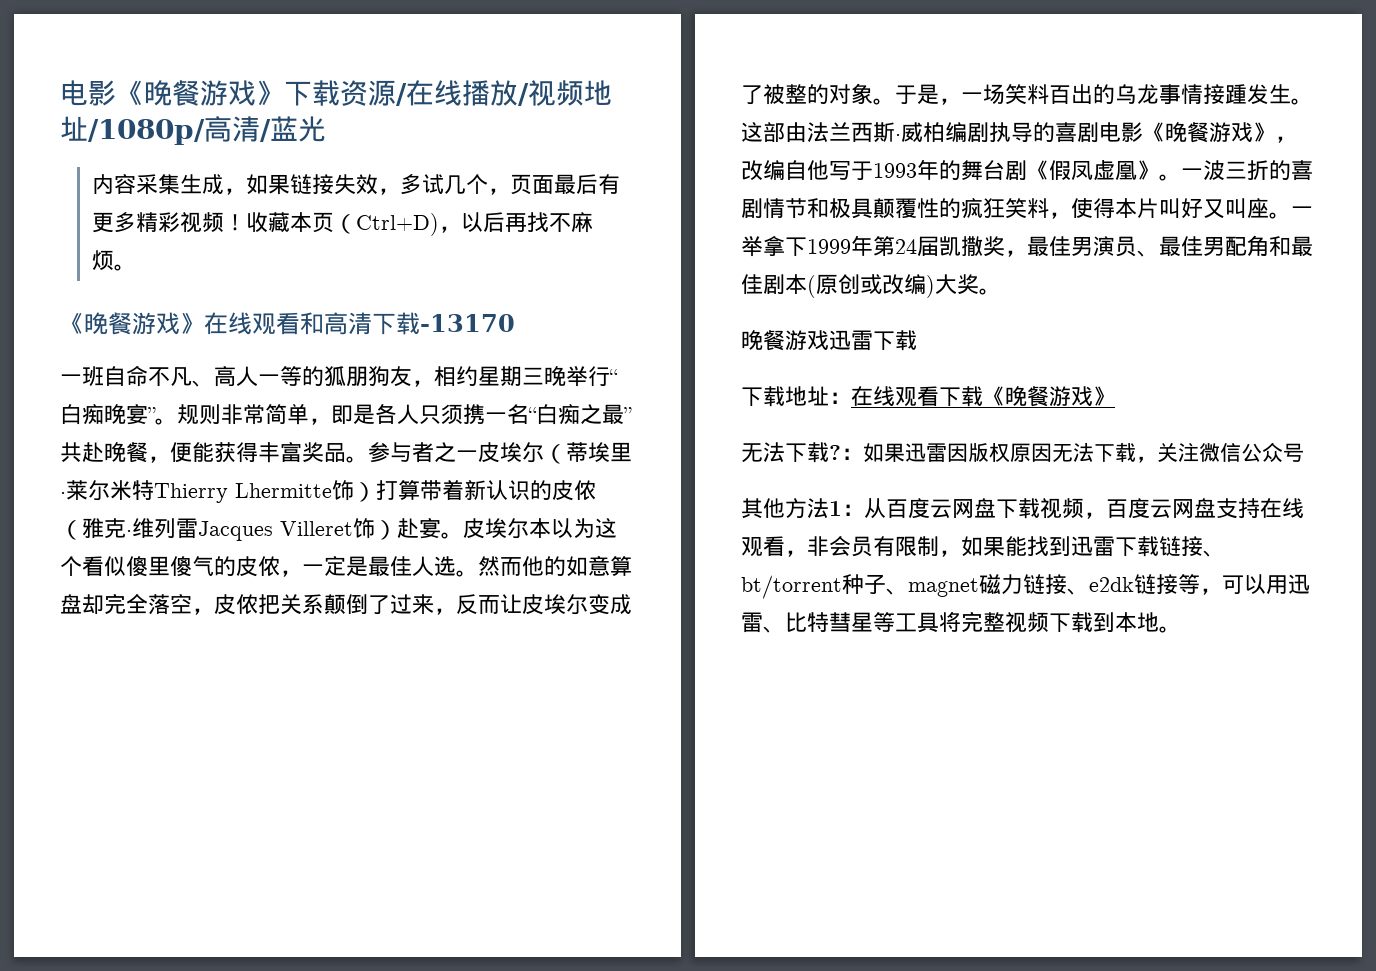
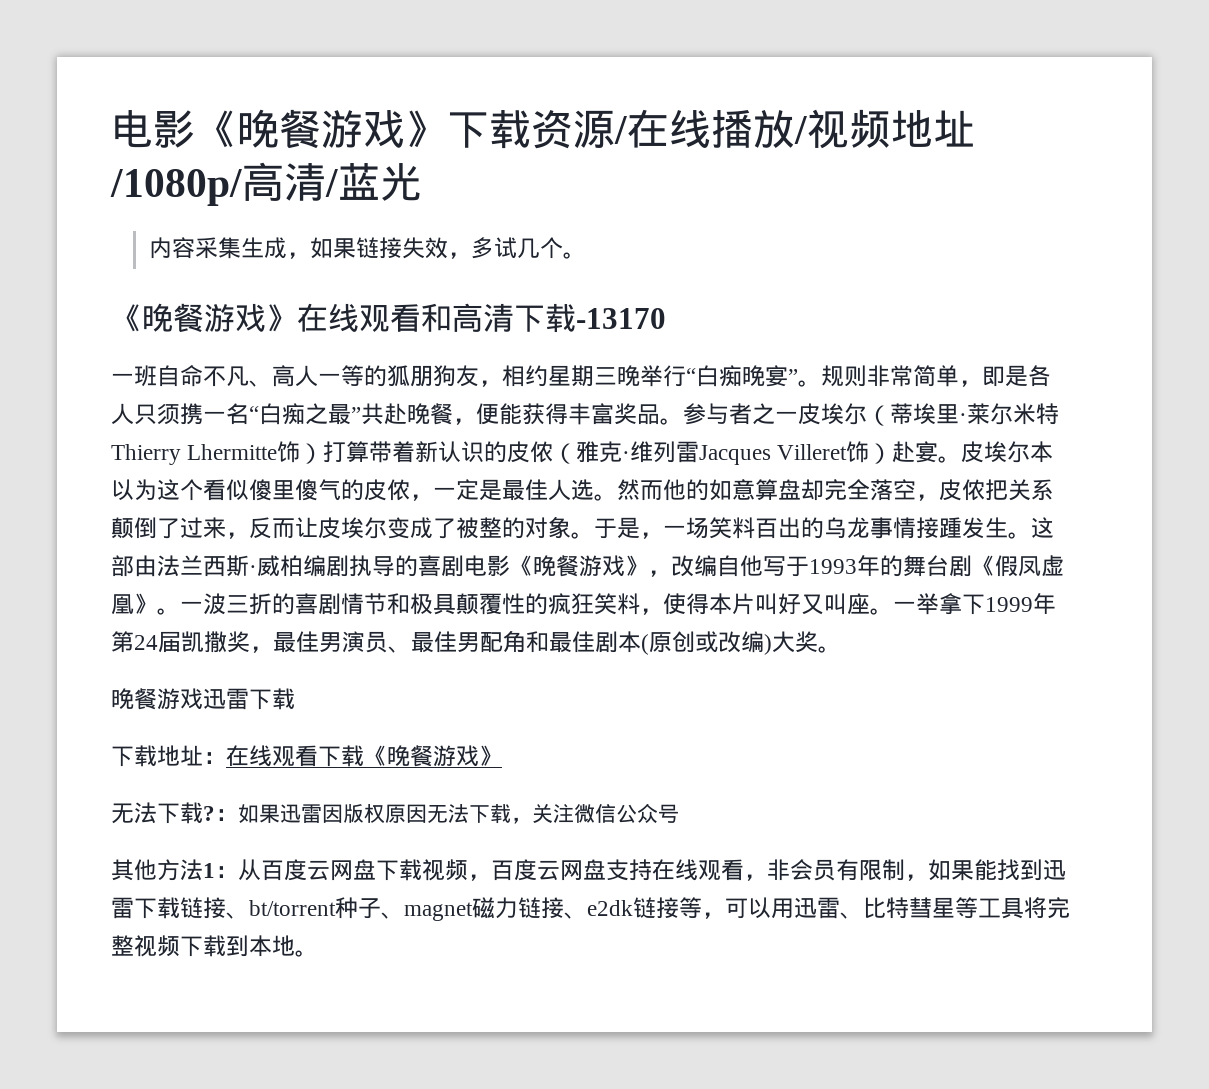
- 内容采集生成，如果链接失效，多试几个，页面最后有更多精彩视频！收藏本页（Ctrl+D)，以后再找不麻烦。
+ 内容采集生成，如果链接失效，多试几个。

